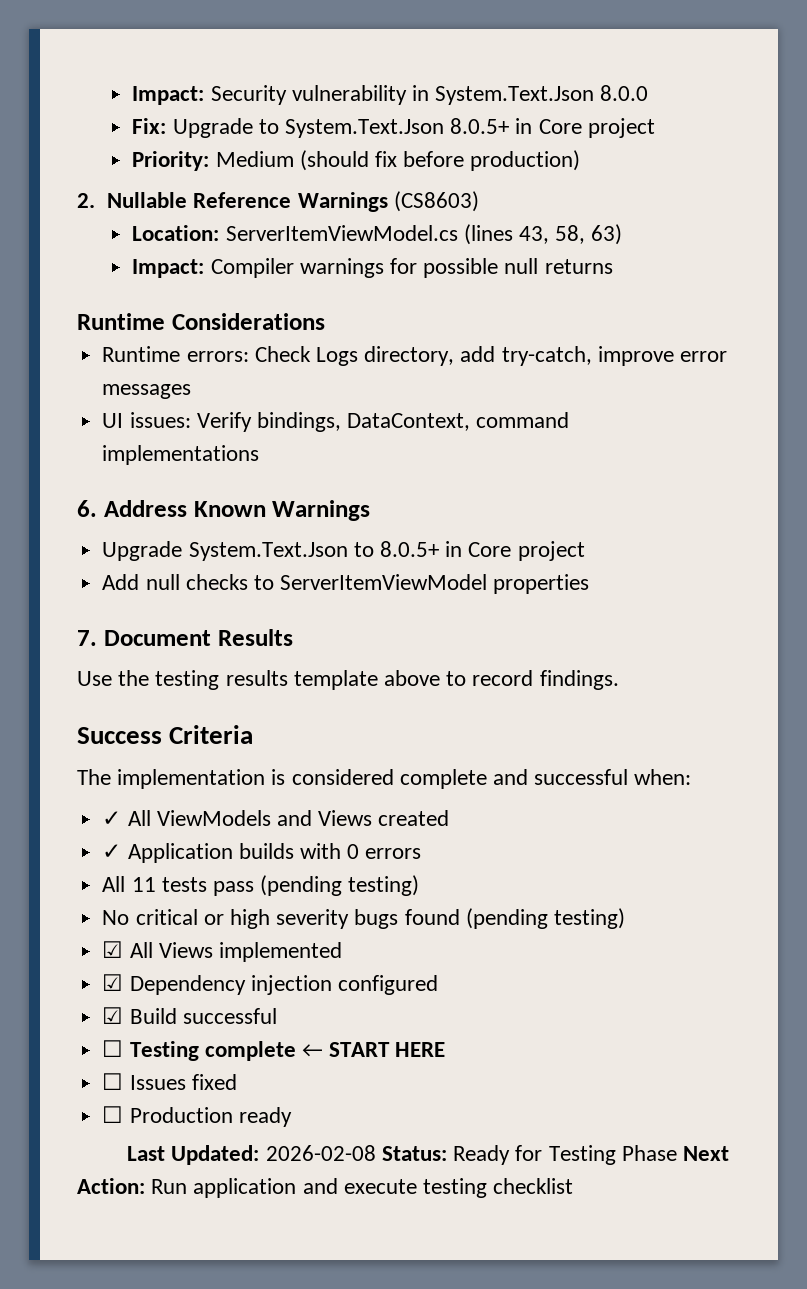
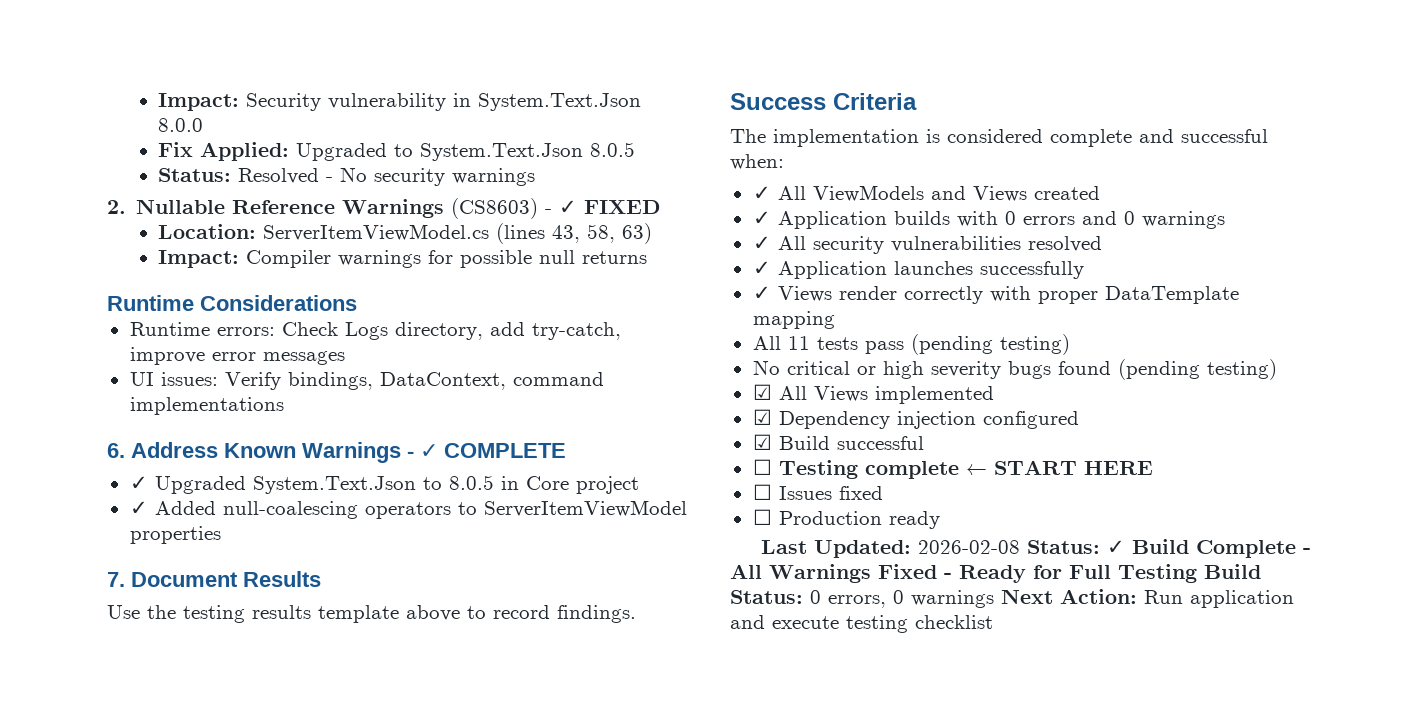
- Fix: Upgrade to System.Text.Json 8.0.5+ in Core project
- Priority: Medium (should fix before production)
+ Fix Applied: Upgraded to System.Text.Json 8.0.5
+ Status: Resolved - No security warnings
- 2. Nullable Reference Warnings (CS8603)
+ 2. Nullable Reference Warnings (CS8603) - ✓ FIXED
- 6. Address Known Warnings
- Upgrade System.Text.Json to 8.0.5+ in Core project
- Add null checks to ServerItemViewModel properties
+ 6. Address Known Warnings - ✓ COMPLETE
+ ✓ Upgraded System.Text.Json to 8.0.5 in Core project
+ ✓ Added null-coalescing operators to ServerItemViewModel properties
- ✓ Application builds with 0 errors
+ ✓ Application builds with 0 errors and 0 warnings
+ ✓ All security vulnerabilities resolved
+ ✓ Application launches successfully
+ ✓ Views render correctly with proper DataTemplate mapping
- Last Updated: 2026-02-08 Status: Ready for Testing Phase Next Action: Run application and execute testing checklist
+ Last Updated: 2026-02-08 Status: ✓ Build Complete - All Warnings Fixed - Ready for Full Testing Build Status: 0 errors, 0 warnings Next Action: Run application and execute testing checklist

